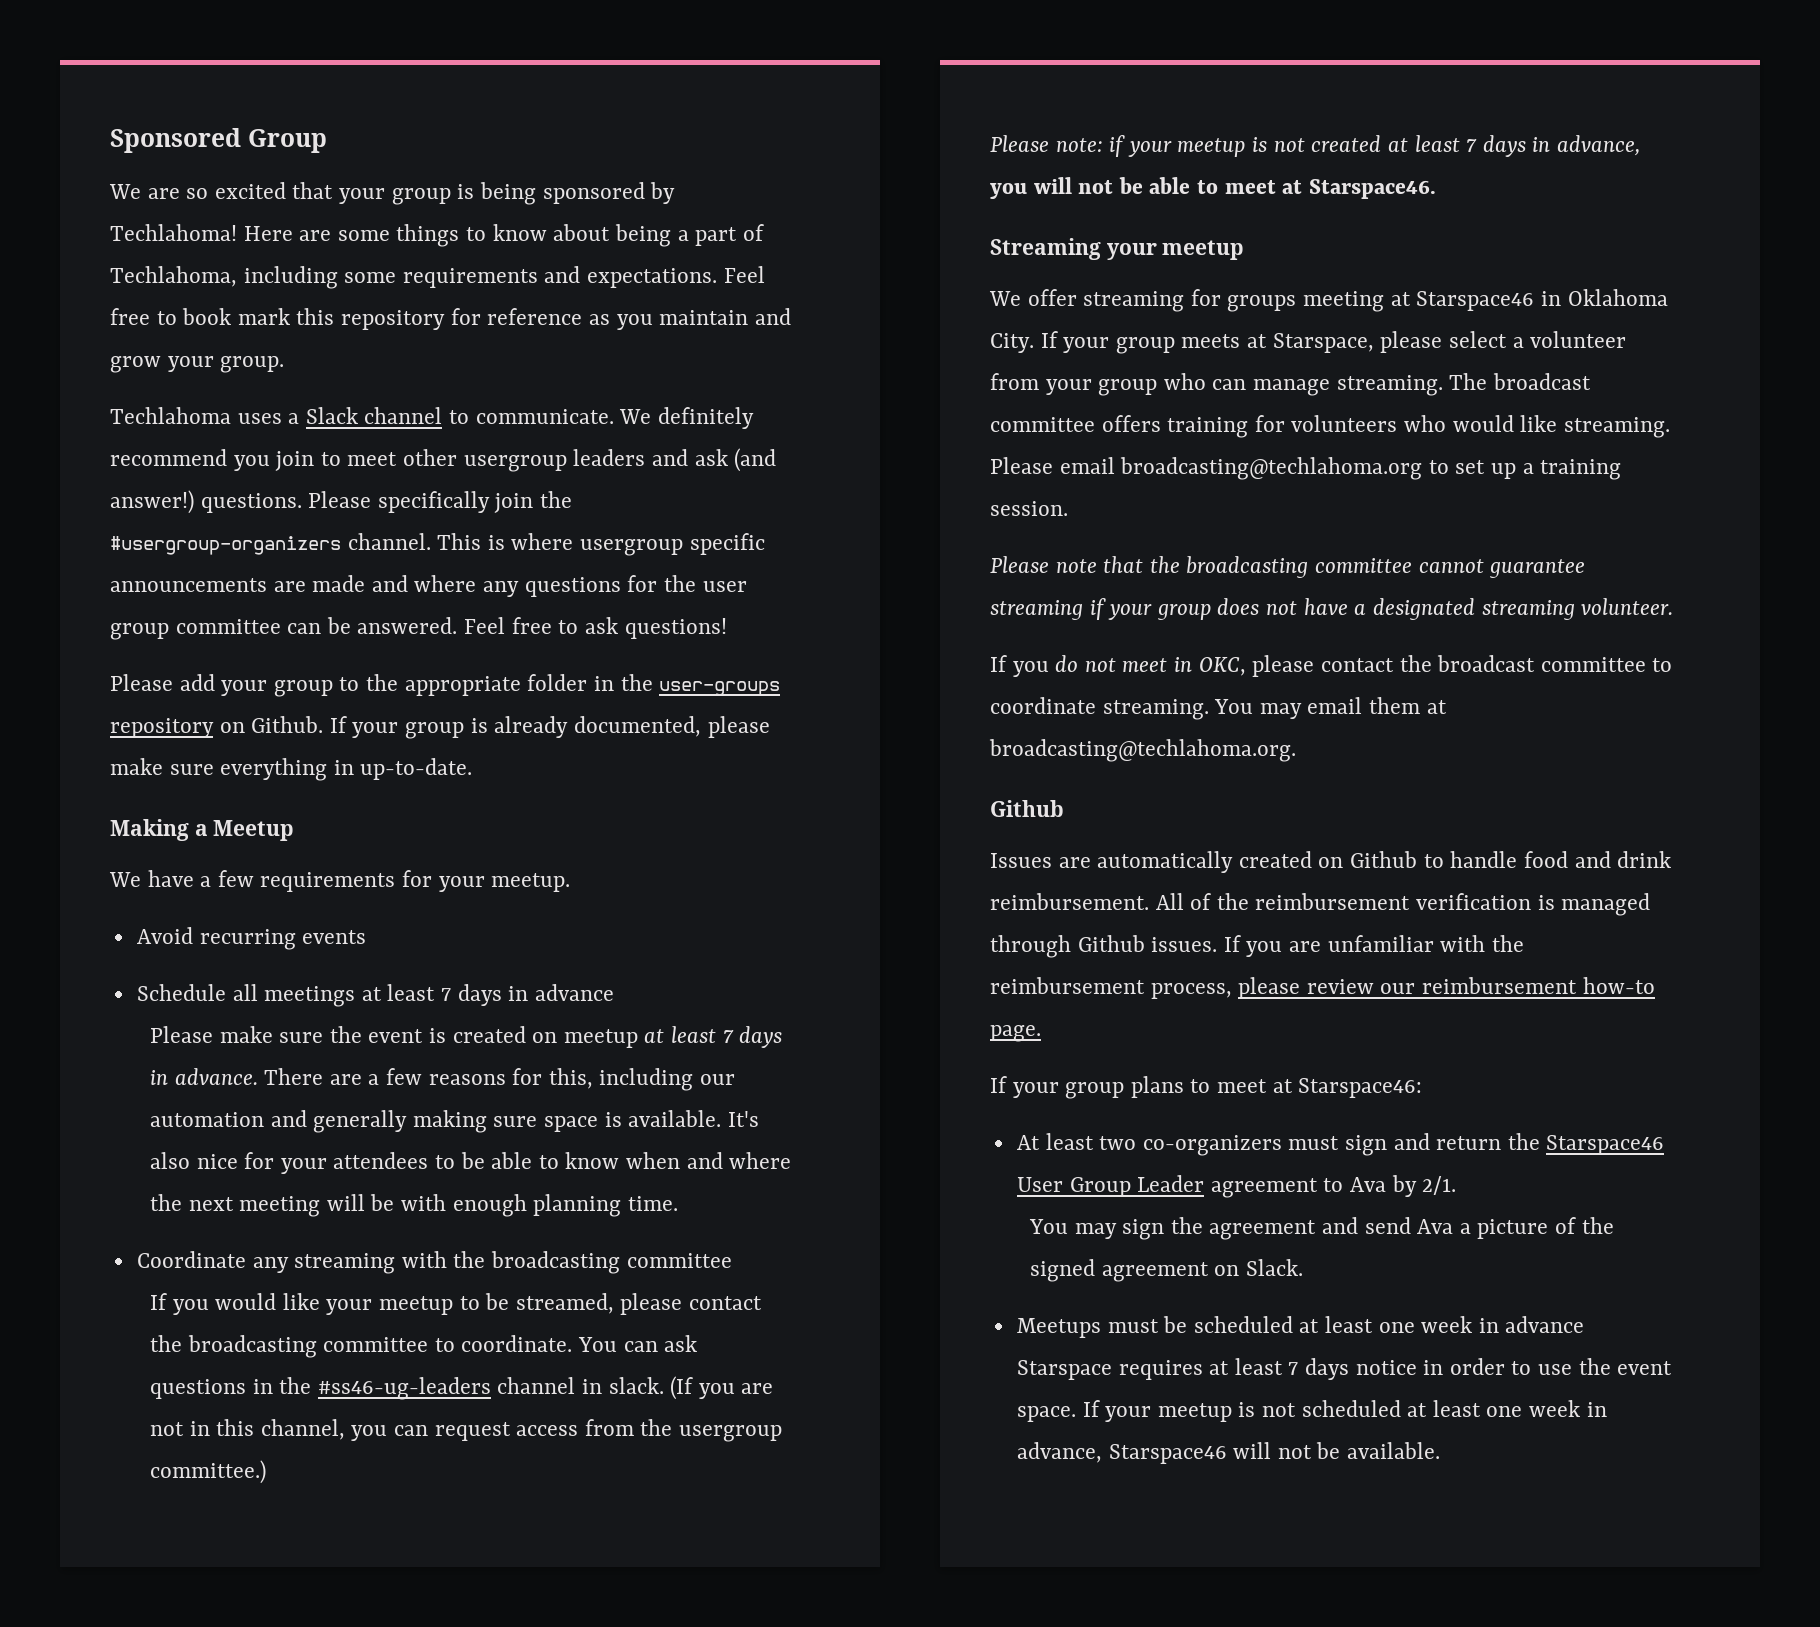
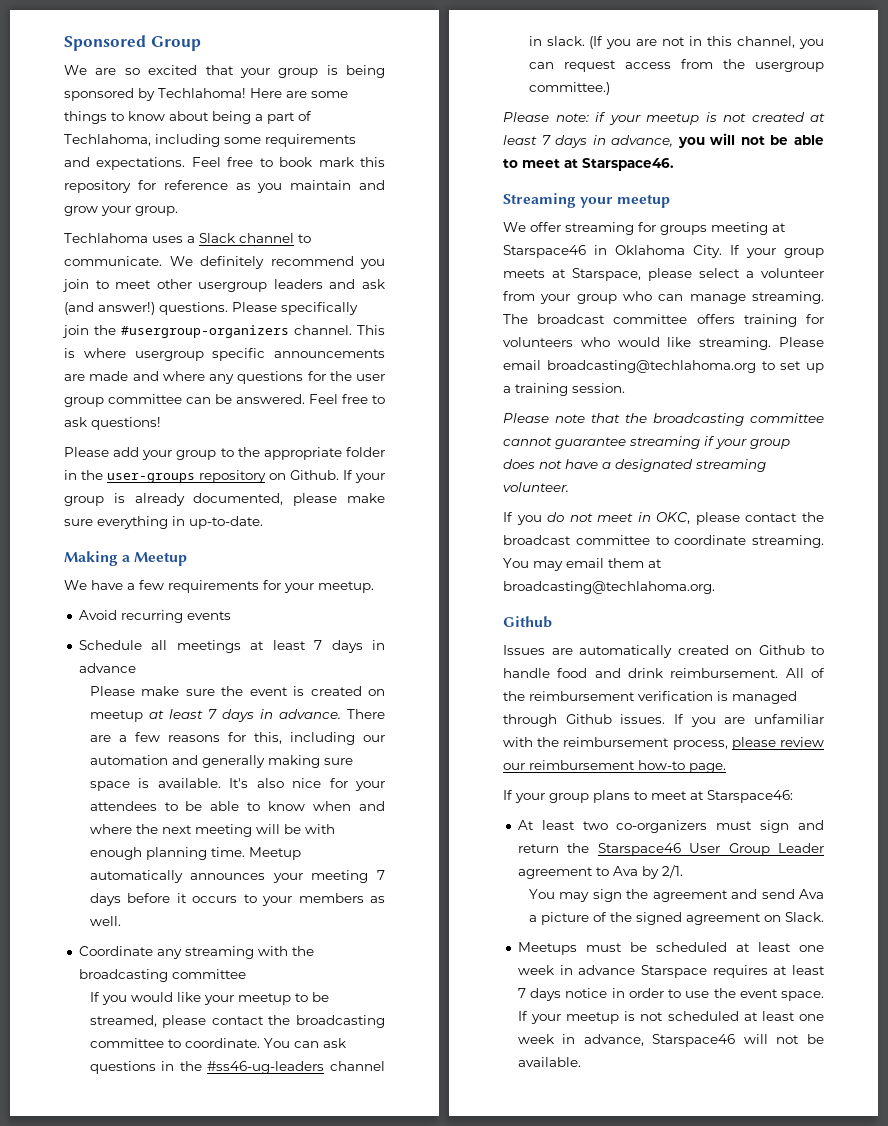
+ Meetup automatically announces your meeting 7 days before it occurs to your members as well.

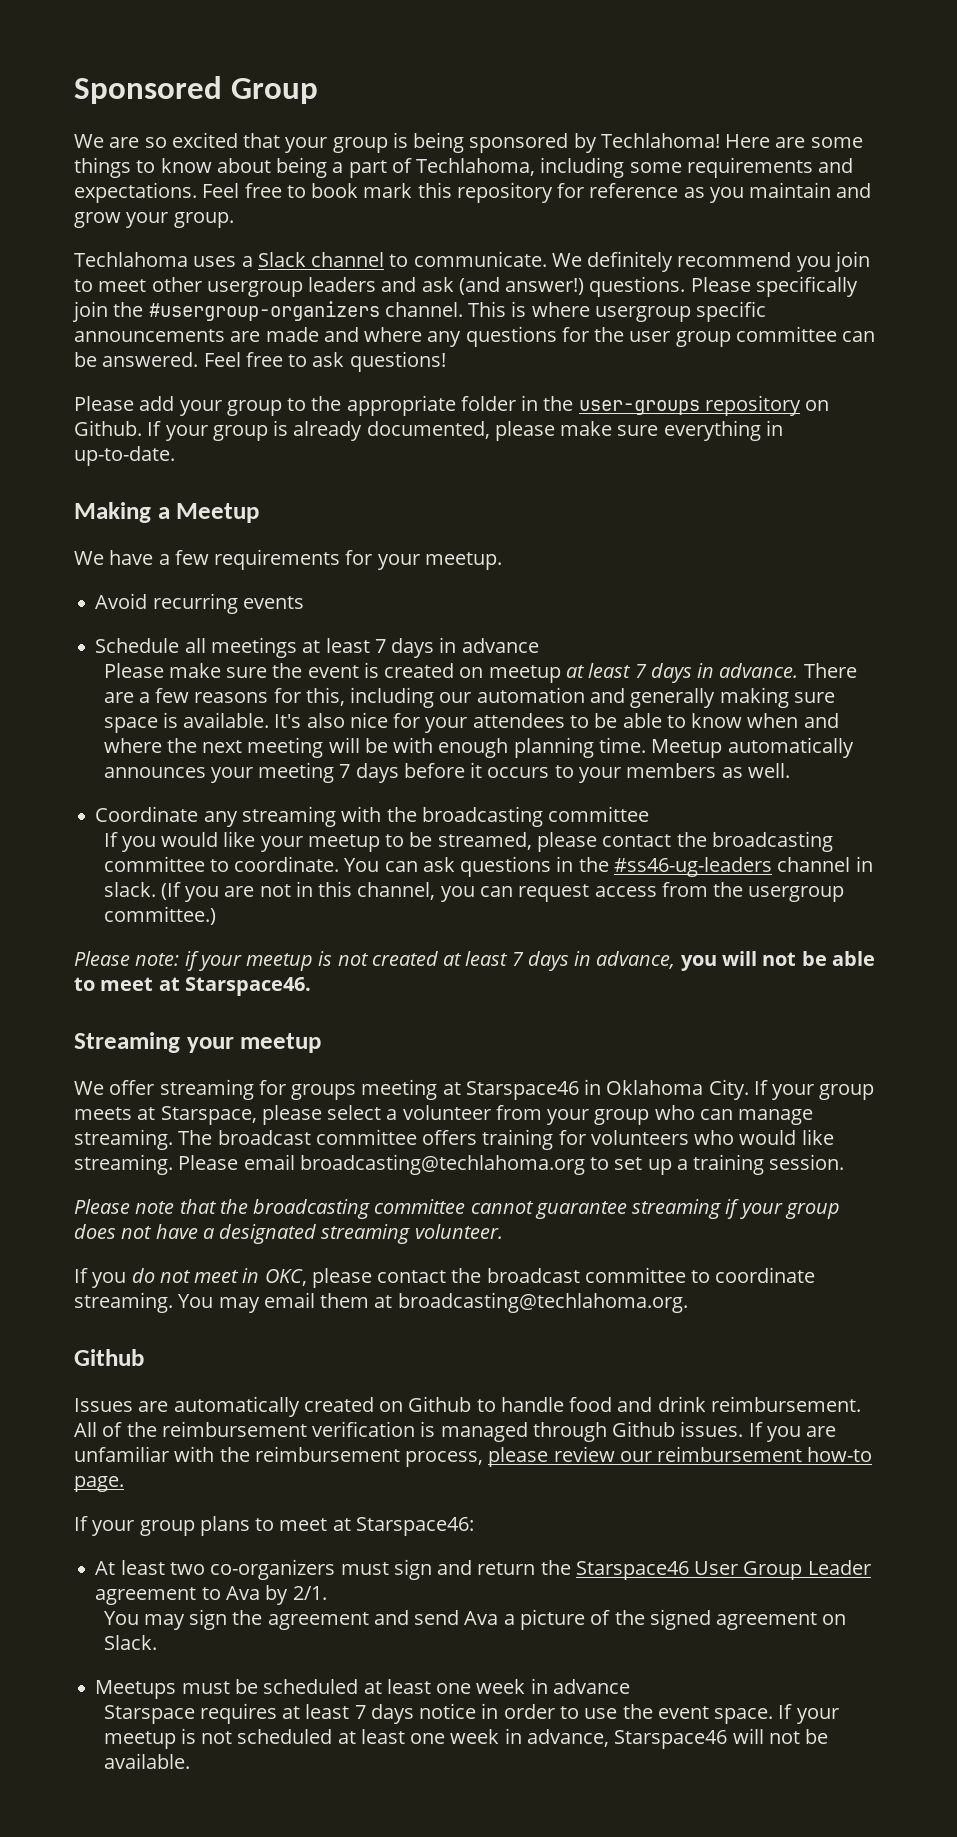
- Meetups must be scheduled at least one week in advance Starspace requires at least 7 days notice in order to use the event space.
+ Meetups must be scheduled at least one week in advance
+ Starspace requires at least 7 days notice in order to use the event space.

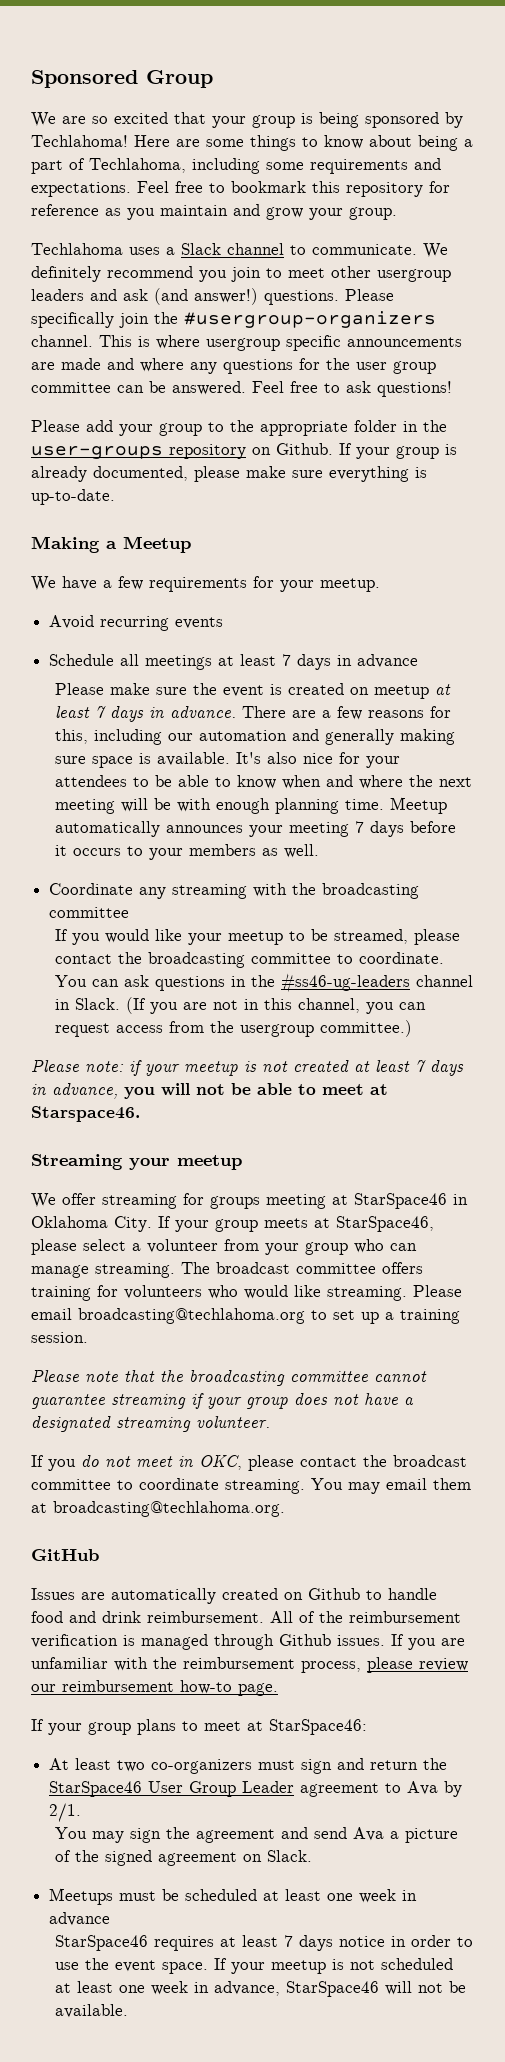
- Feel free to book mark this repository for reference as you maintain and grow your group.
+ Feel free to bookmark this repository for reference as you maintain and grow your group.
- If your group is already documented, please make sure everything in up-to-date.
+ If your group is already documented, please make sure everything is up-to-date.
- You can ask questions in the #ss46-ug-leaders channel in slack.
+ You can ask questions in the #ss46-ug-leaders channel in Slack.
- We offer streaming for groups meeting at Starspace46 in Oklahoma City.
+ We offer streaming for groups meeting at StarSpace46 in Oklahoma City.
- If your group meets at Starspace, please select a volunteer from your group who can manage streaming.
+ If your group meets at StarSpace46, please select a volunteer from your group who can manage streaming.
  You may email them at broadcasting@techlahoma.org.
- Github
+ GitHub
- If your group plans to meet at Starspace46:
+ If your group plans to meet at StarSpace46:
- At least two co-organizers must sign and return the Starspace46 User Group Leader agreement to Ava by 2/1.
+ At least two co-organizers must sign and return the StarSpace46 User Group Leader agreement to Ava by 2/1.
- Starspace requires at least 7 days notice in order to use the event space.
+ StarSpace46 requires at least 7 days notice in order to use the event space.
- If your meetup is not scheduled at least one week in advance, Starspace46 will not be available.
+ If your meetup is not scheduled at least one week in advance, StarSpace46 will not be available.

